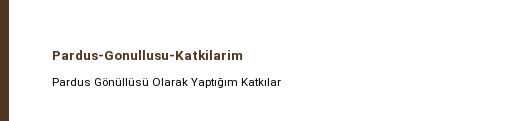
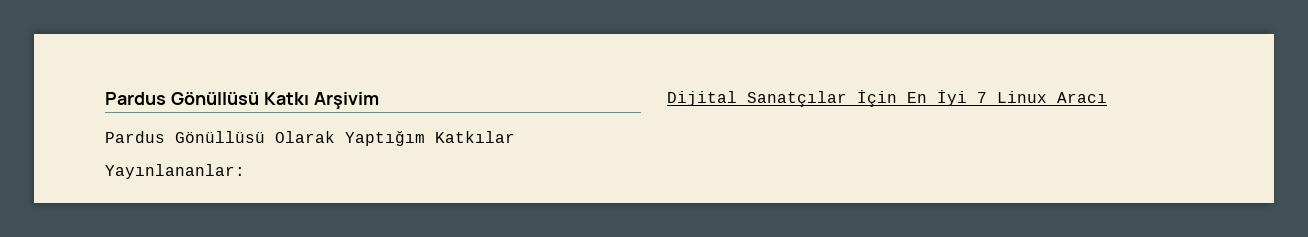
- Pardus-Gonullusu-Katkilarim
+ Pardus Gönüllüsü Katkı Arşivim
+ Yayınlananlar:
+ Dijital Sanatçılar İçin En İyi 7 Linux Aracı

